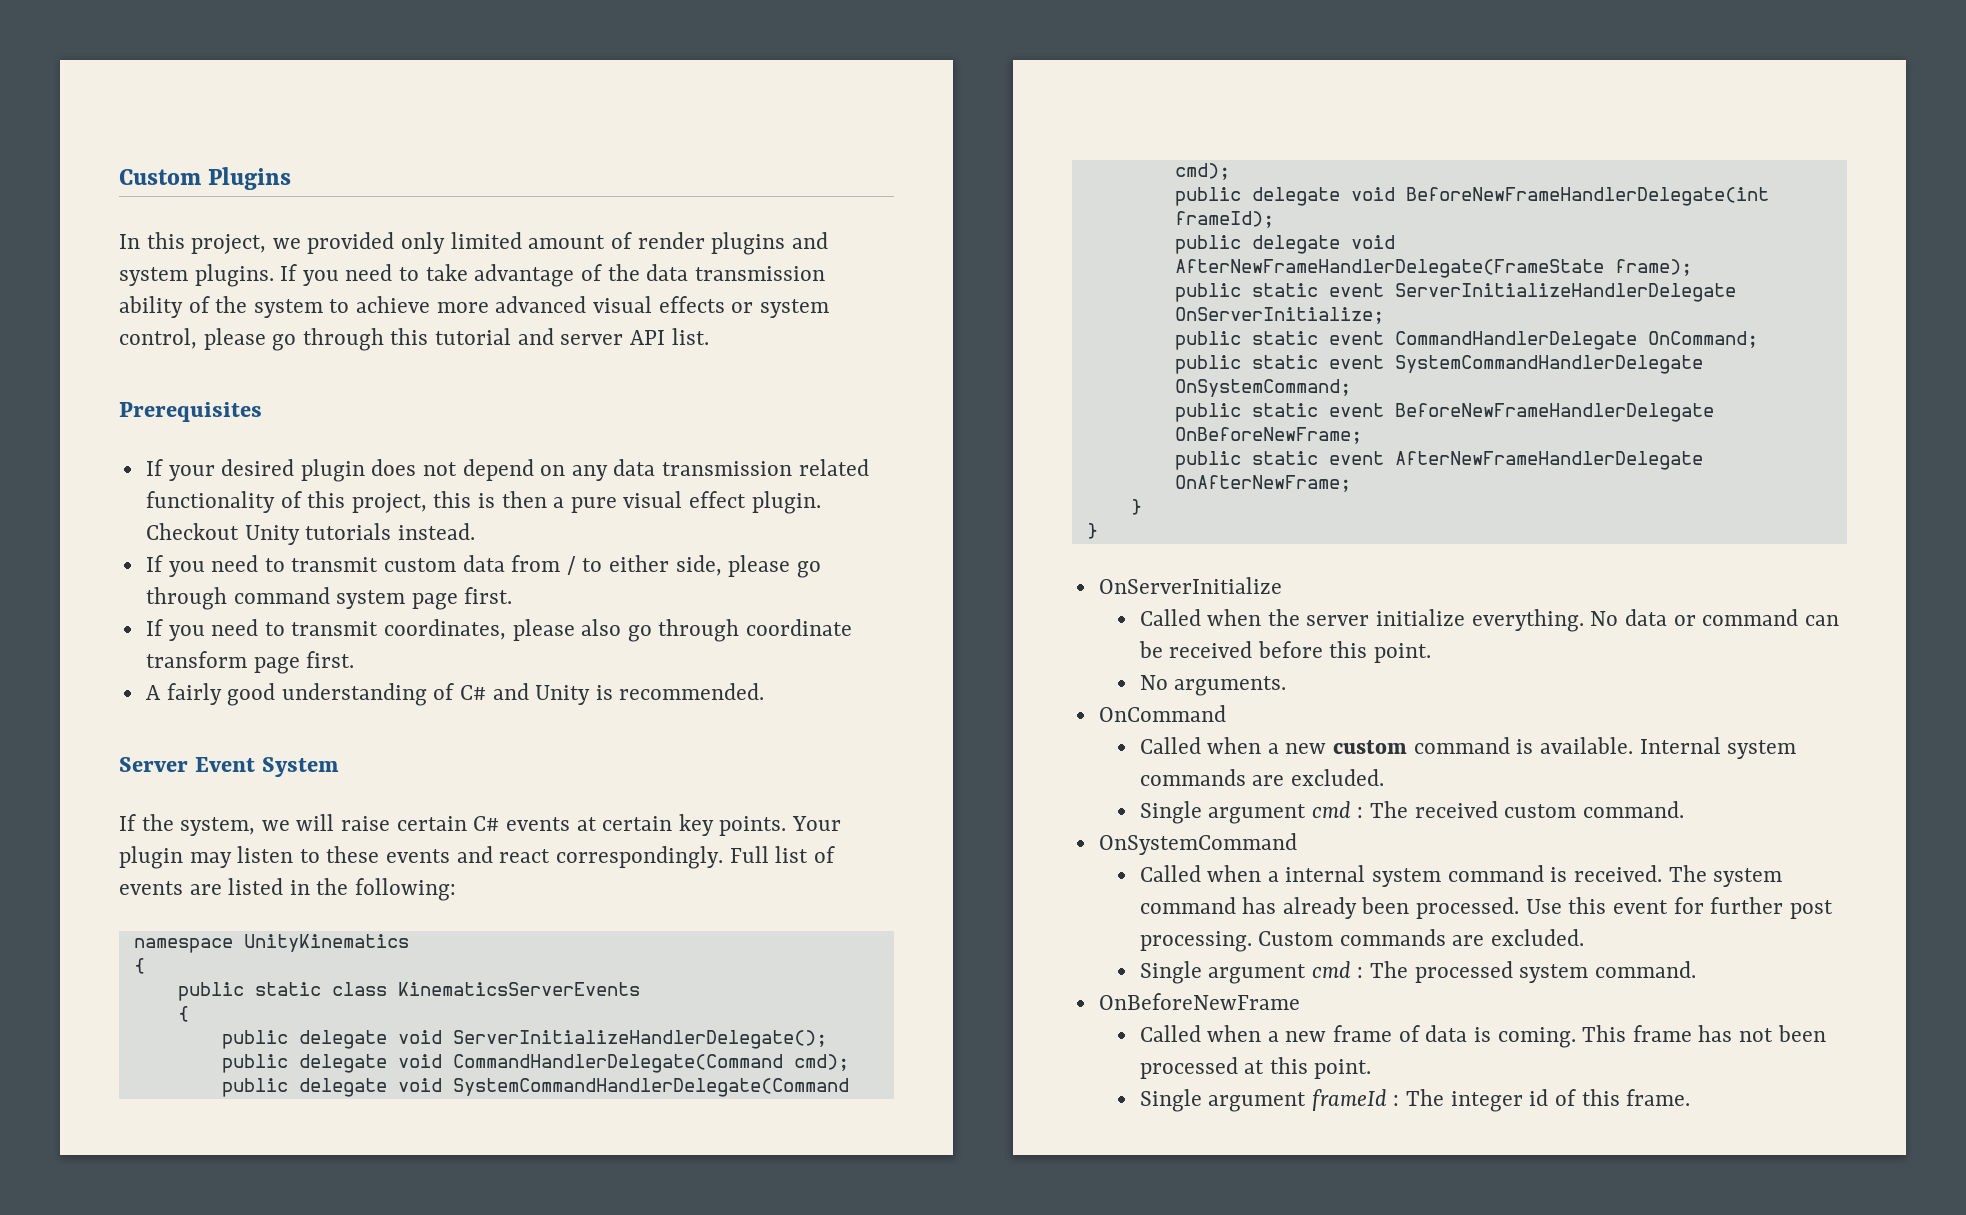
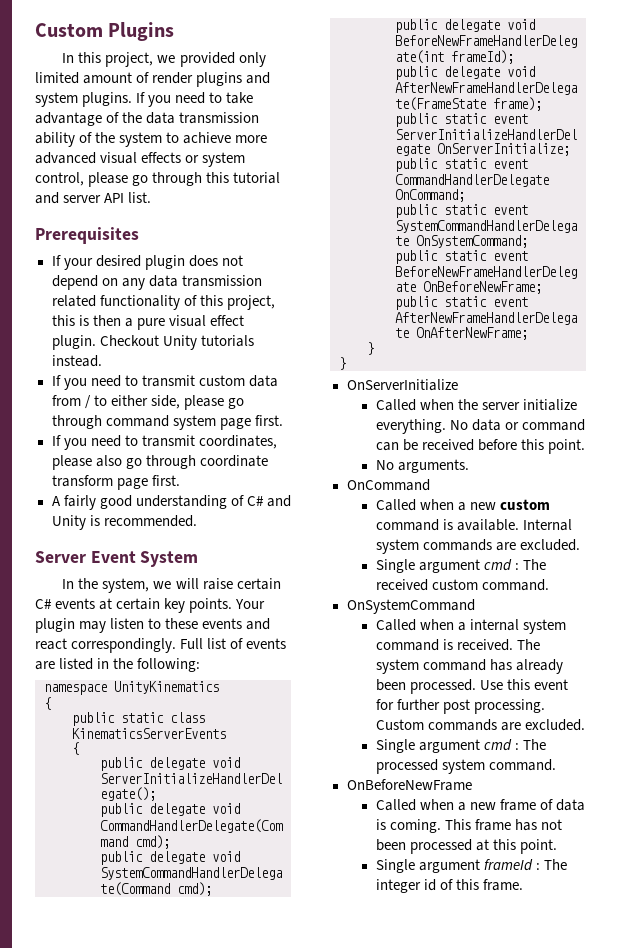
- If the system, we will raise certain C# events at certain key points.
+ In the system, we will raise certain C# events at certain key points.

